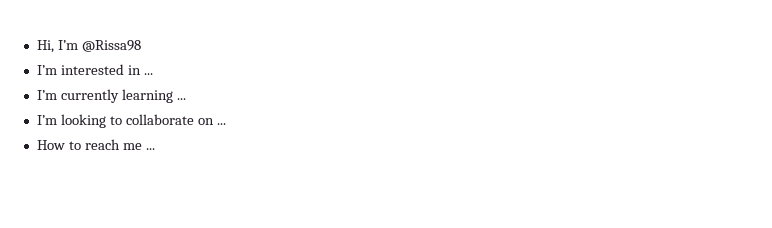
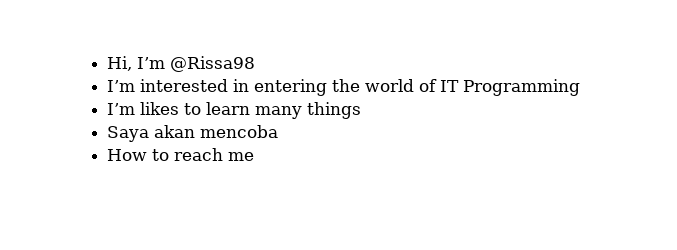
- I’m interested in ...
- I’m currently learning ...
- I’m looking to collaborate on ...
+ I’m interested in entering the world of IT Programming
+ I’m likes to learn many things
+ Saya akan mencoba
- How to reach me ...
+ How to reach me

